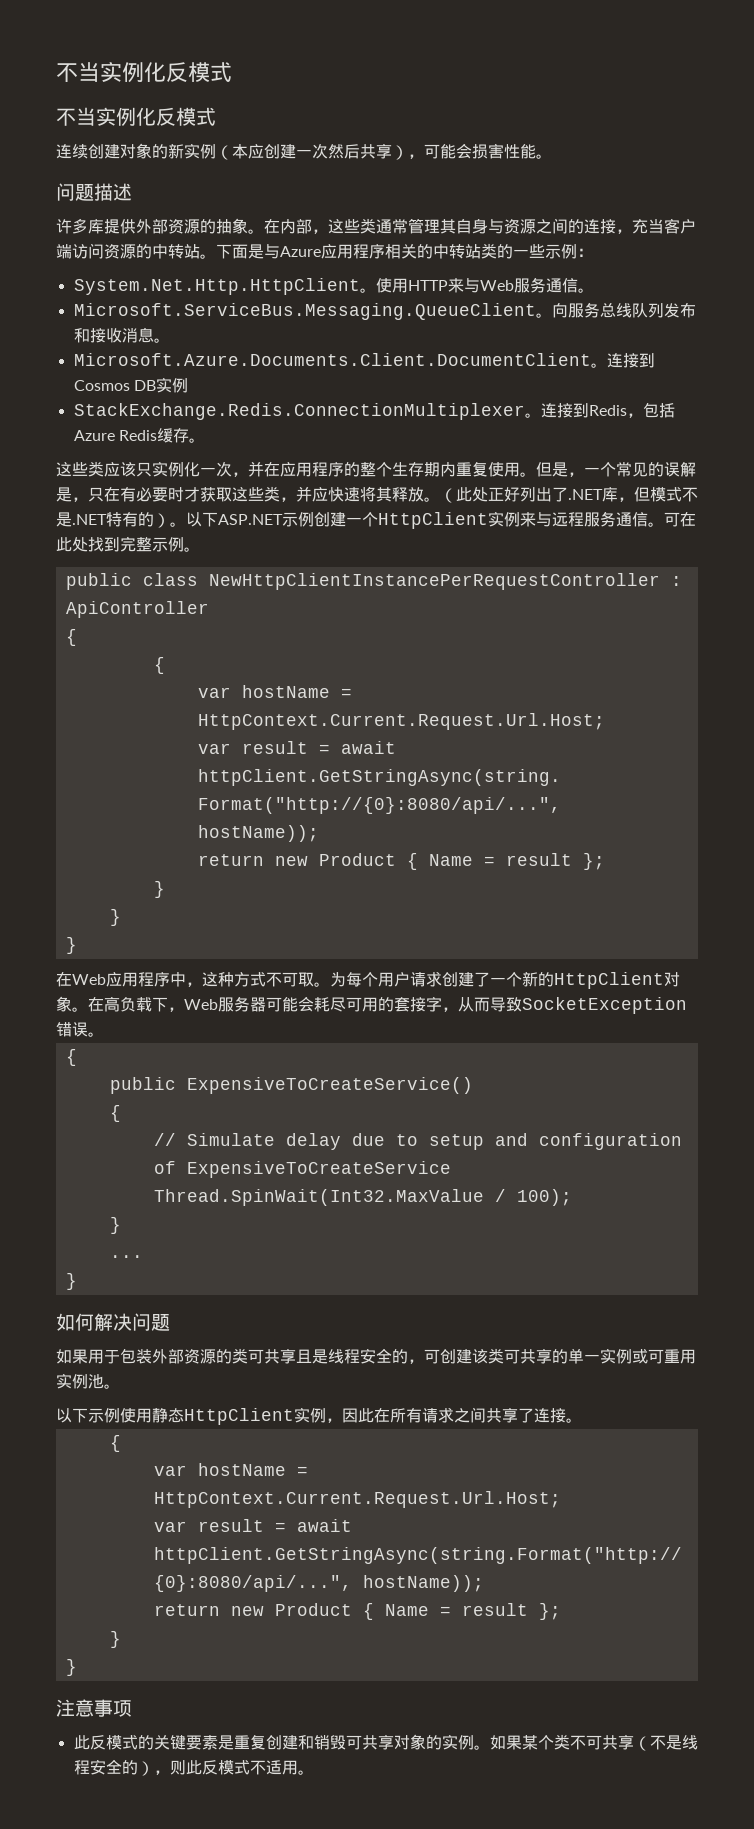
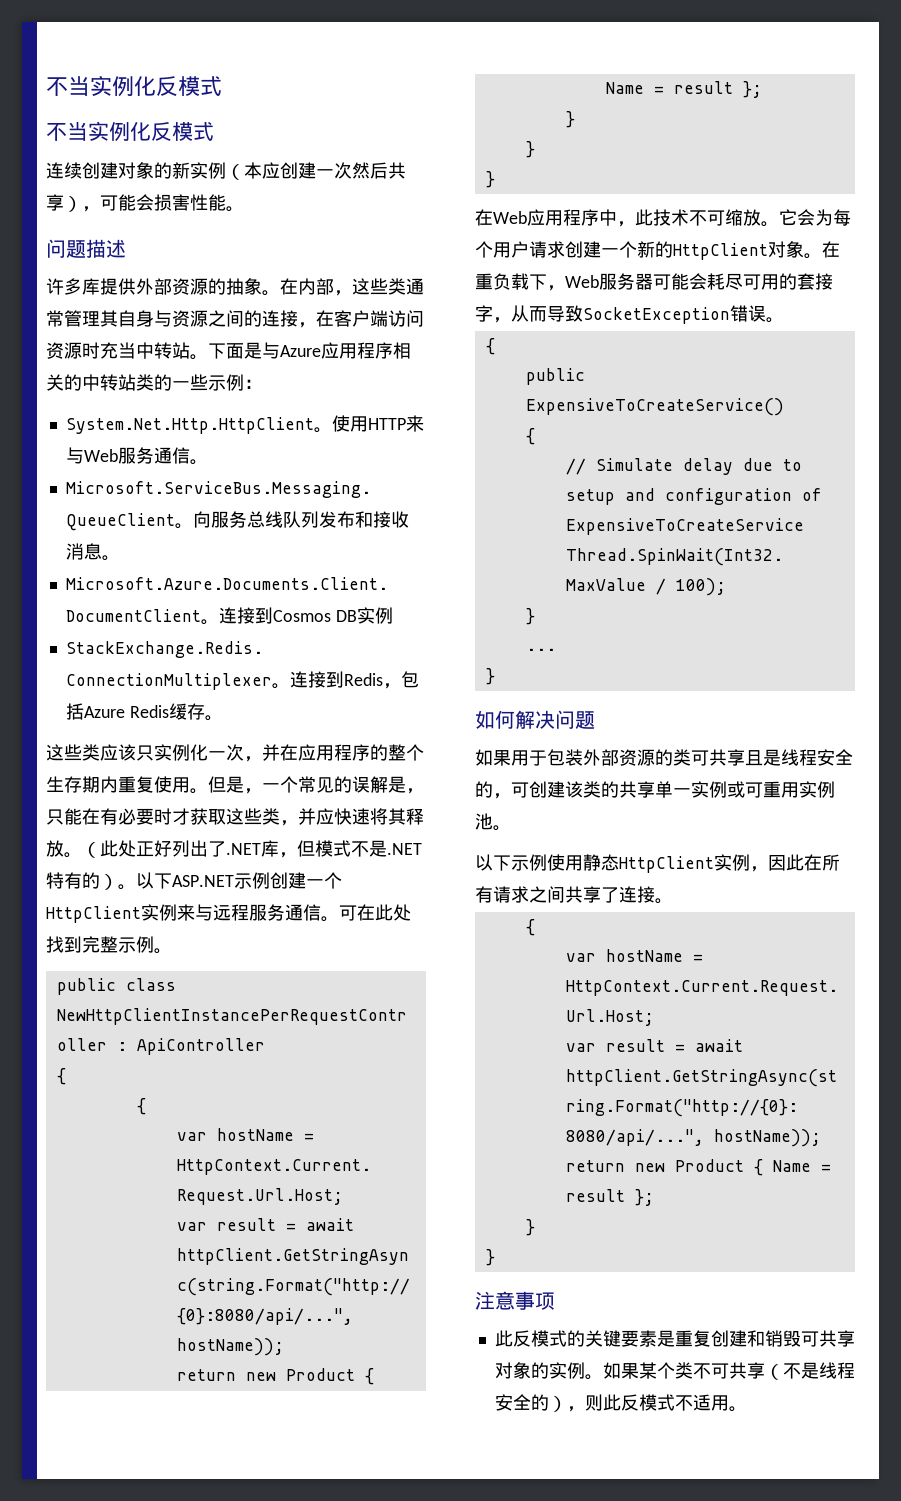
- 在内部，这些类通常管理其自身与资源之间的连接，充当客户端访问资源的中转站。
+ 在内部，这些类通常管理其自身与资源之间的连接，在客户端访问资源时充当中转站。
- 但是，一个常见的误解是，只在有必要时才获取这些类，并应快速将其释放。
+ 但是，一个常见的误解是，只能在有必要时才获取这些类，并应快速将其释放。
- 在Web应用程序中，这种方式不可取。为每个用户请求创建了一个新的HttpClient对象。
+ 在Web应用程序中，此技术不可缩放。它会为每个用户请求创建一个新的HttpClient对象。
- 在高负载下，Web服务器可能会耗尽可用的套接字，从而导致SocketException错误。
+ 在重负载下，Web服务器可能会耗尽可用的套接字，从而导致SocketException错误。
- 如果用于包装外部资源的类可共享且是线程安全的，可创建该类可共享的单一实例或可重用实例池。
+ 如果用于包装外部资源的类可共享且是线程安全的，可创建该类的共享单一实例或可重用实例池。

